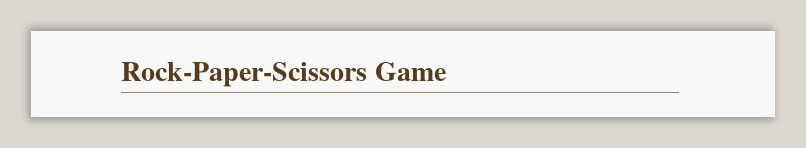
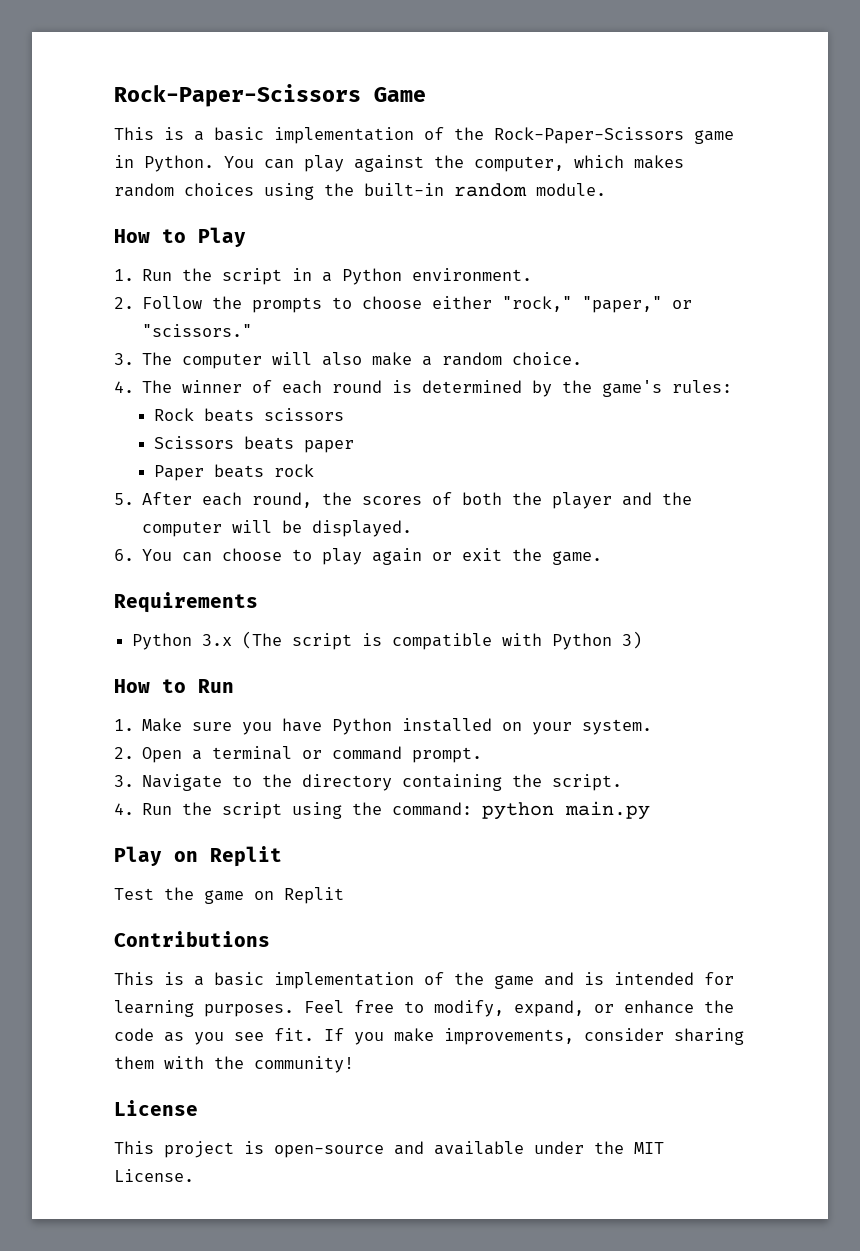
+ This is a basic implementation of the Rock-Paper-Scissors game in Python. You can play against the computer, which makes random choices using the built-in random module.
+ How to Play
+ 1. Run the script in a Python environment.
+ 2. Follow the prompts to choose either "rock," "paper," or "scissors."
+ 3. The computer will also make a random choice.
+ 4. The winner of each round is determined by the game's rules:
+ Rock beats scissors
+ Scissors beats paper
+ Paper beats rock
+ 5. After each round, the scores of both the player and the computer will be displayed.
+ 6. You can choose to play again or exit the game.
+ Requirements
+ Python 3.x (The script is compatible with Python 3)
+ How to Run
+ 1. Make sure you have Python installed on your system.
+ 2. Open a terminal or command prompt.
+ 3. Navigate to the directory containing the script.
+ 4. Run the script using the command: python main.py
+ Play on Replit
+ Test the game on Replit
+ Contributions
+ This is a basic implementation of the game and is intended for learning purposes. Feel free to modify, expand, or enhance the code as you see fit. If you make improvements, consider sharing them with the community!
+ License
+ This project is open-source and available under the MIT License.

